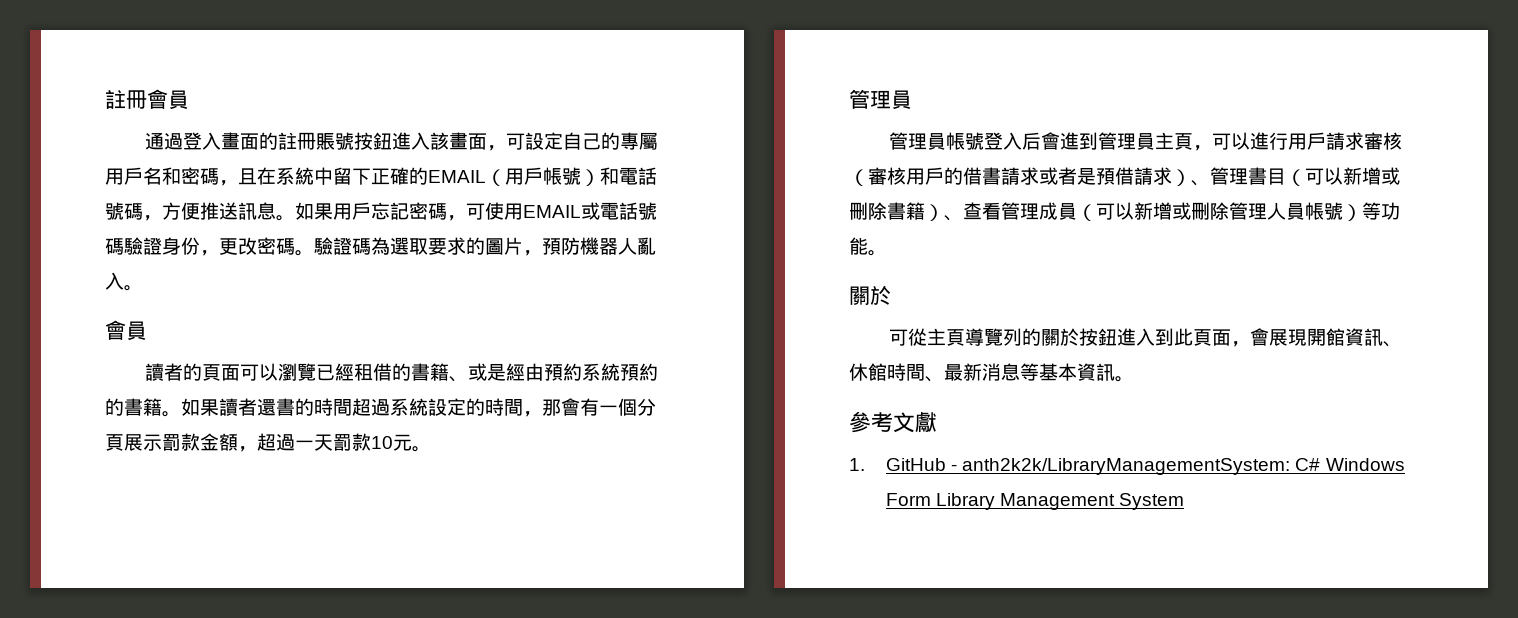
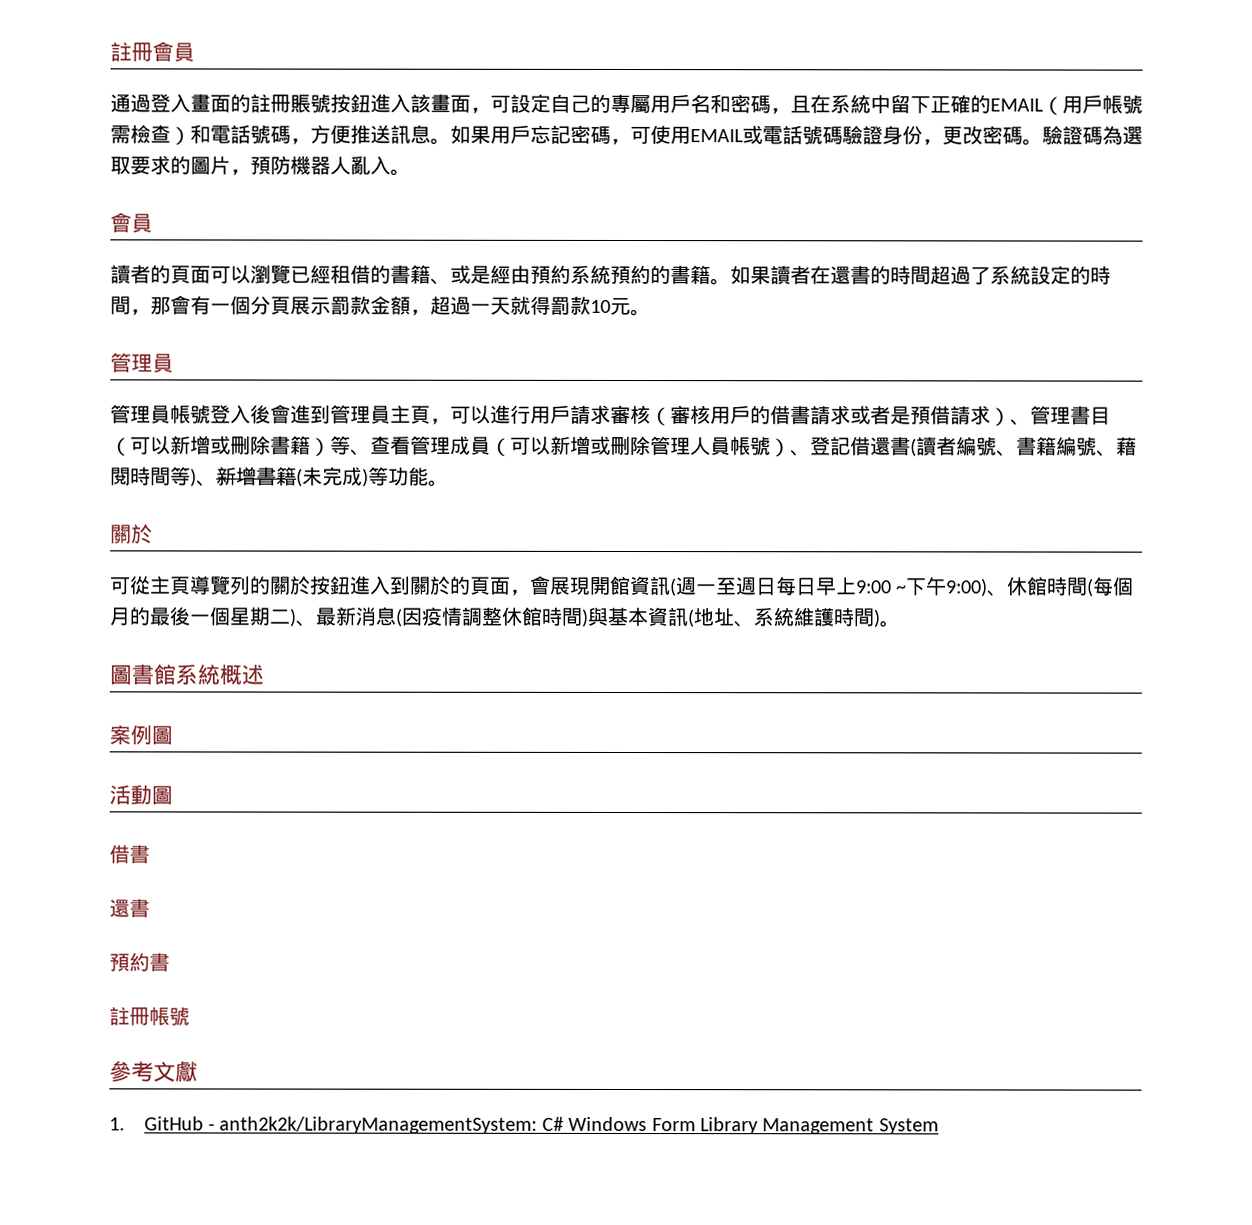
- 通過登入畫面的註冊賬號按鈕進入該畫面，可設定自己的專屬用戶名和密碼，且在系統中留下正確的EMAIL（用戶帳號）和電話號碼，方便推送訊息。
+ 通過登入畫面的註冊賬號按鈕進入該畫面，可設定自己的專屬用戶名和密碼，且在系統中留下正確的EMAIL（用戶帳號需檢查）和電話號碼，方便推送訊息。
- 如果讀者還書的時間超過系統設定的時間，那會有一個分頁展示罰款金額，超過一天罰款10元。
+ 如果讀者在還書的時間超過了系統設定的時間，那會有一個分頁展示罰款金額，超過一天就得罰款10元。
- 管理員帳號登入后會進到管理員主頁，可以進行用戶請求審核（審核用戶的借書請求或者是預借請求）、管理書目（可以新增或刪除書籍）、查看管理成員（可以新增或刪除管理人員帳號）等功能。
+ 管理員帳號登入後會進到管理員主頁，可以進行用戶請求審核（審核用戶的借書請求或者是預借請求）、管理書目（可以新增或刪除書籍）等、查看管理成員（可以新增或刪除管理人員帳號）、登記借還書(讀者編號、書籍編號、藉閱時間等)、新增書籍(未完成)等功能。
- 可從主頁導覽列的關於按鈕進入到此頁面，會展現開館資訊、休館時間、最新消息等基本資訊。
+ 可從主頁導覽列的關於按鈕進入到關於的頁面，會展現開館資訊(週一至週日每日早上9:00 ~下午9:00)、休館時間(每個月的最後一個星期二)、最新消息(因疫情調整休館時間)與基本資訊(地址、系統維護時間)。
+ 圖書館系統概述
+ 案例圖
+ 活動圖
+ 借書
+ 還書
+ 預約書
+ 註冊帳號

